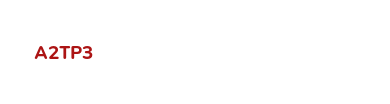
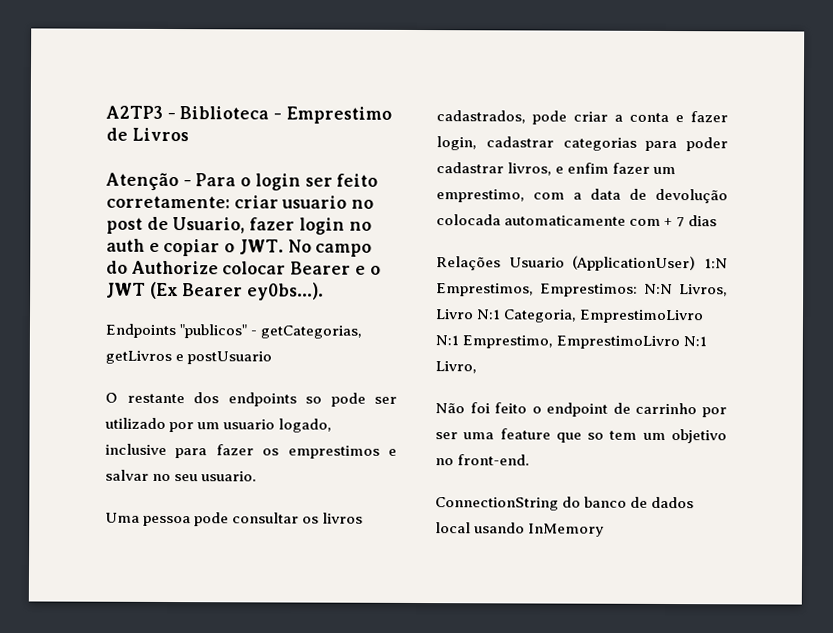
- A2TP3
+ A2TP3 - Biblioteca - Emprestimo de Livros
+ Atenção - Para o login ser feito corretamente: criar usuario no post de Usuario, fazer login no auth e copiar o JWT. No campo do Authorize colocar Bearer e o JWT (Ex Bearer ey0bs...).
+ Endpoints "publicos" - getCategorias, getLivros e postUsuario
+ O restante dos endpoints so pode ser utilizado por um usuario logado, inclusive para fazer os emprestimos e salvar no seu usuario.
+ Uma pessoa pode consultar os livros cadastrados, pode criar a conta e fazer login, cadastrar categorias para poder cadastrar livros, e enfim fazer um emprestimo, com a data de devolução colocada automaticamente com + 7 dias
+ Relações Usuario (ApplicationUser) 1:N Emprestimos, Emprestimos: N:N Livros, Livro N:1 Categoria, EmprestimoLivro N:1 Emprestimo, EmprestimoLivro N:1 Livro,
+ Não foi feito o endpoint de carrinho por ser uma feature que so tem um objetivo no front-end.
+ ConnectionString do banco de dados local usando InMemory

